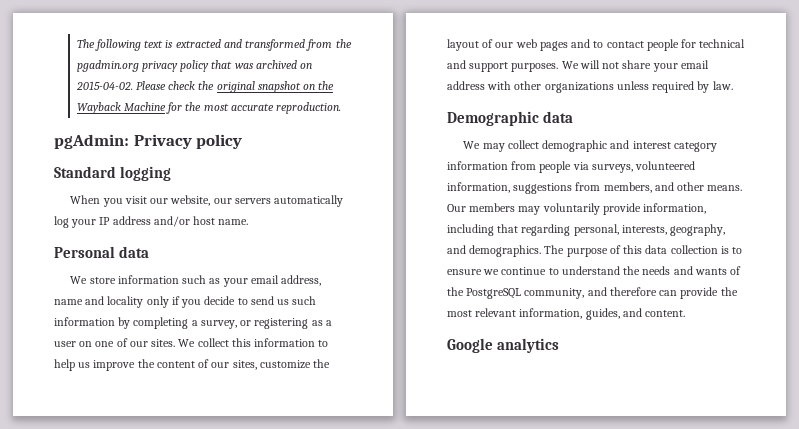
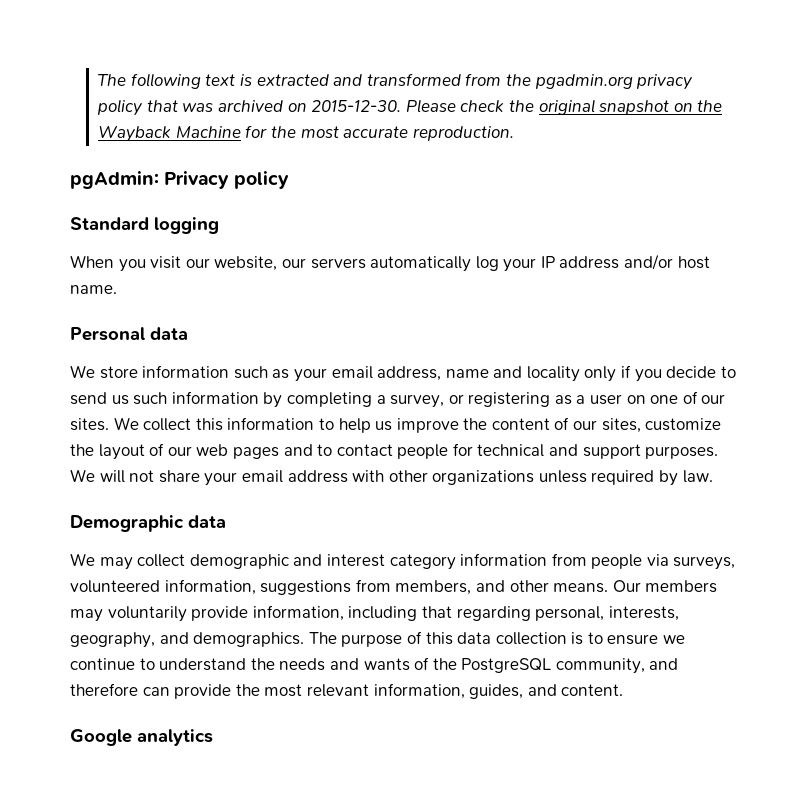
- The following text is extracted and transformed from the pgadmin.org privacy policy that was archived on 2015-04-02.
+ The following text is extracted and transformed from the pgadmin.org privacy policy that was archived on 2015-12-30.

